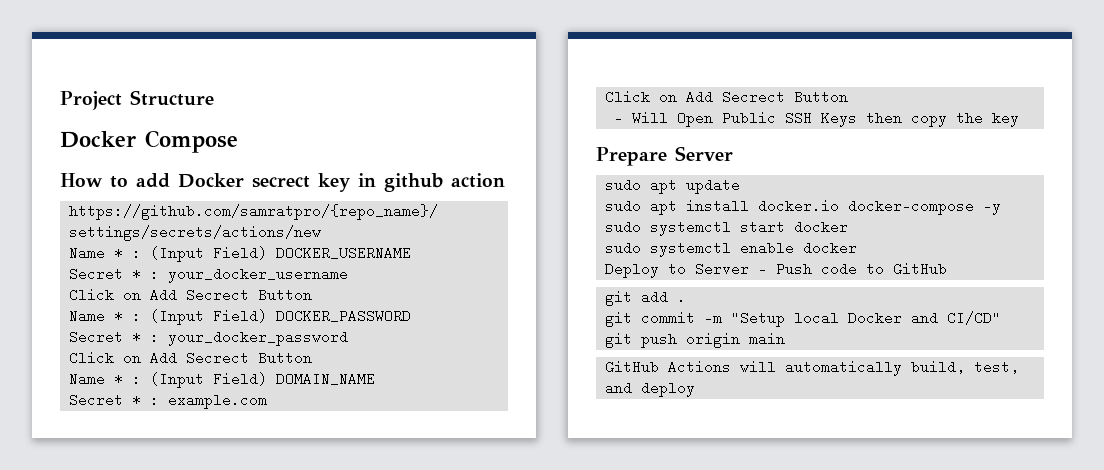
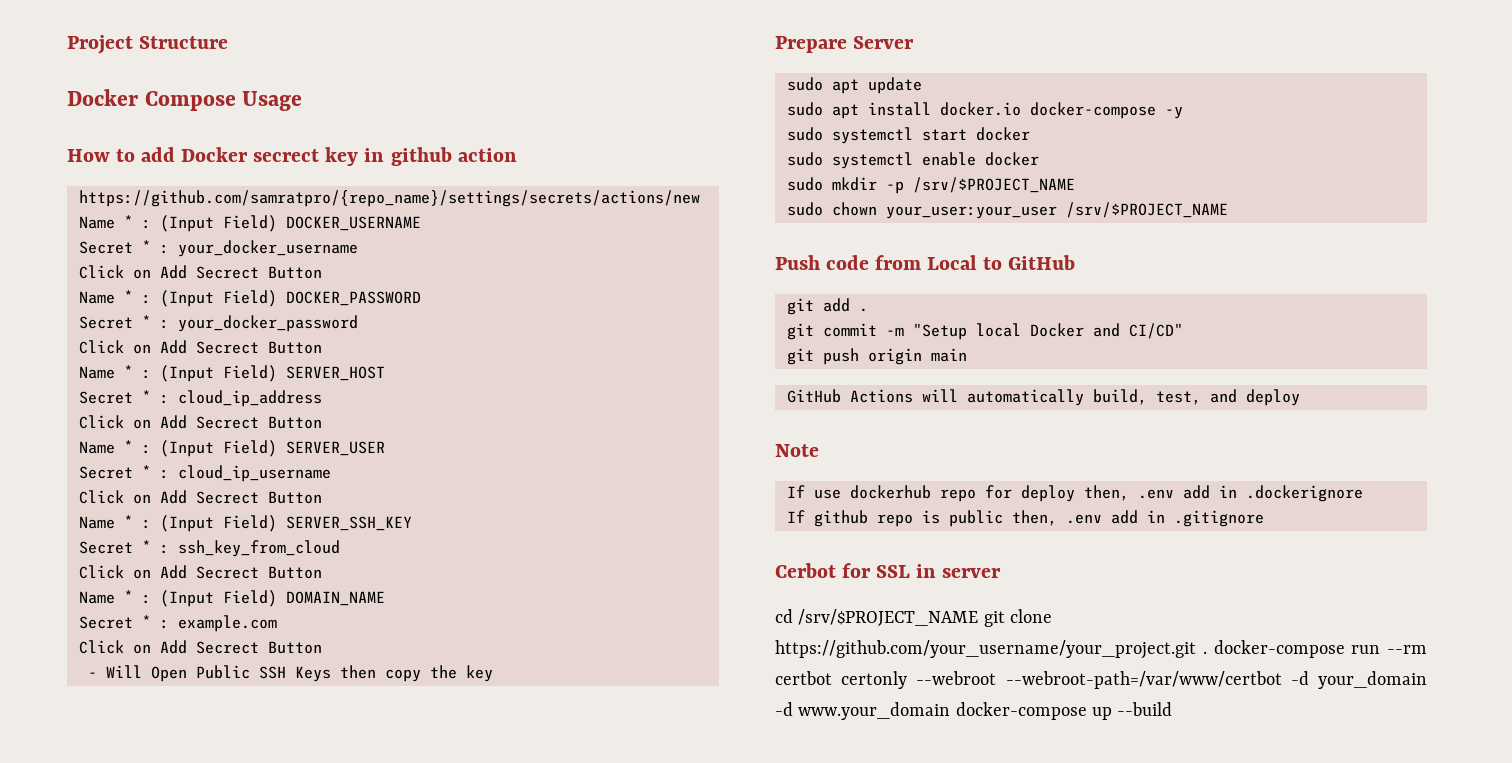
- Docker Compose
+ Docker Compose Usage
+ Name * : (Input Field) SERVER_HOST
+ Secret * : cloud_ip_address
+ Click on Add Secrect Button
+ Name * : (Input Field) SERVER_USER
+ Secret * : cloud_ip_username
+ Click on Add Secrect Button
+ Name * : (Input Field) SERVER_SSH_KEY
+ Secret * : ssh_key_from_cloud
+ Click on Add Secrect Button
- Deploy to Server - Push code to GitHub
+ sudo mkdir -p /srv/$PROJECT_NAME
+ sudo chown your_user:your_user /srv/$PROJECT_NAME
+ Push code from Local to GitHub
+ Note
+ If use dockerhub repo for deploy then, .env add in .dockerignore
+ If github repo is public then, .env add in .gitignore
+ Cerbot for SSL in server
+ cd /srv/$PROJECT_NAME git clone https://github.com/your_username/your_project.git . docker-compose run --rm certbot certonly --webroot --webroot-path=/var/www/certbot -d your_domain -d www.your_domain docker-compose up --build

